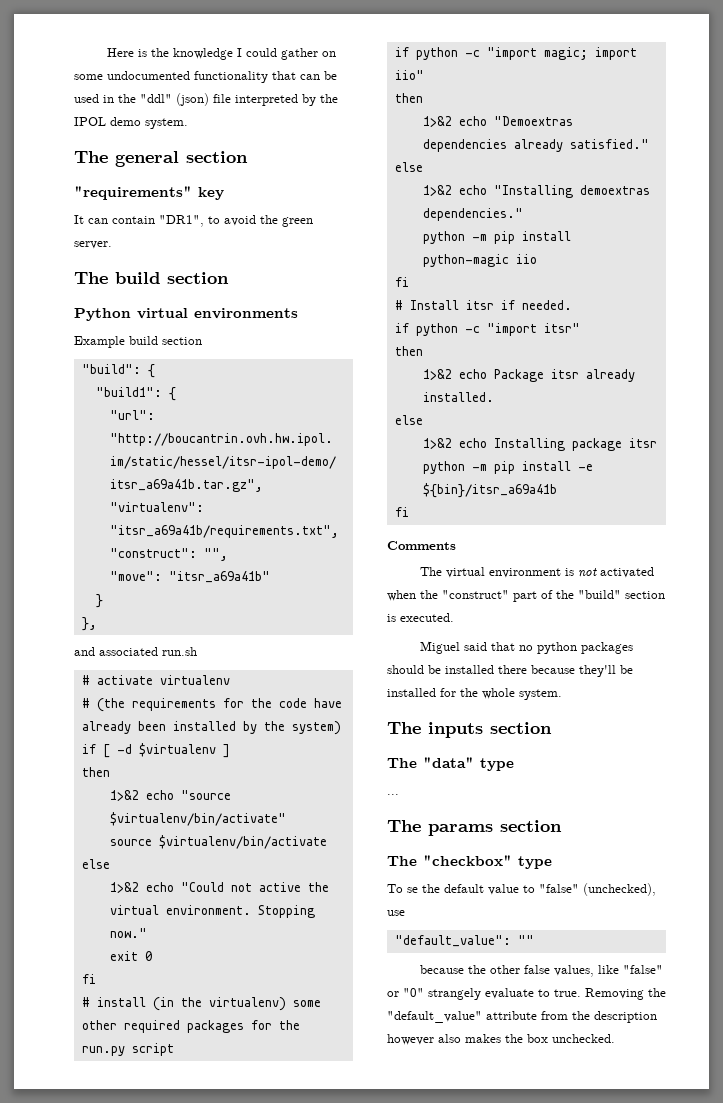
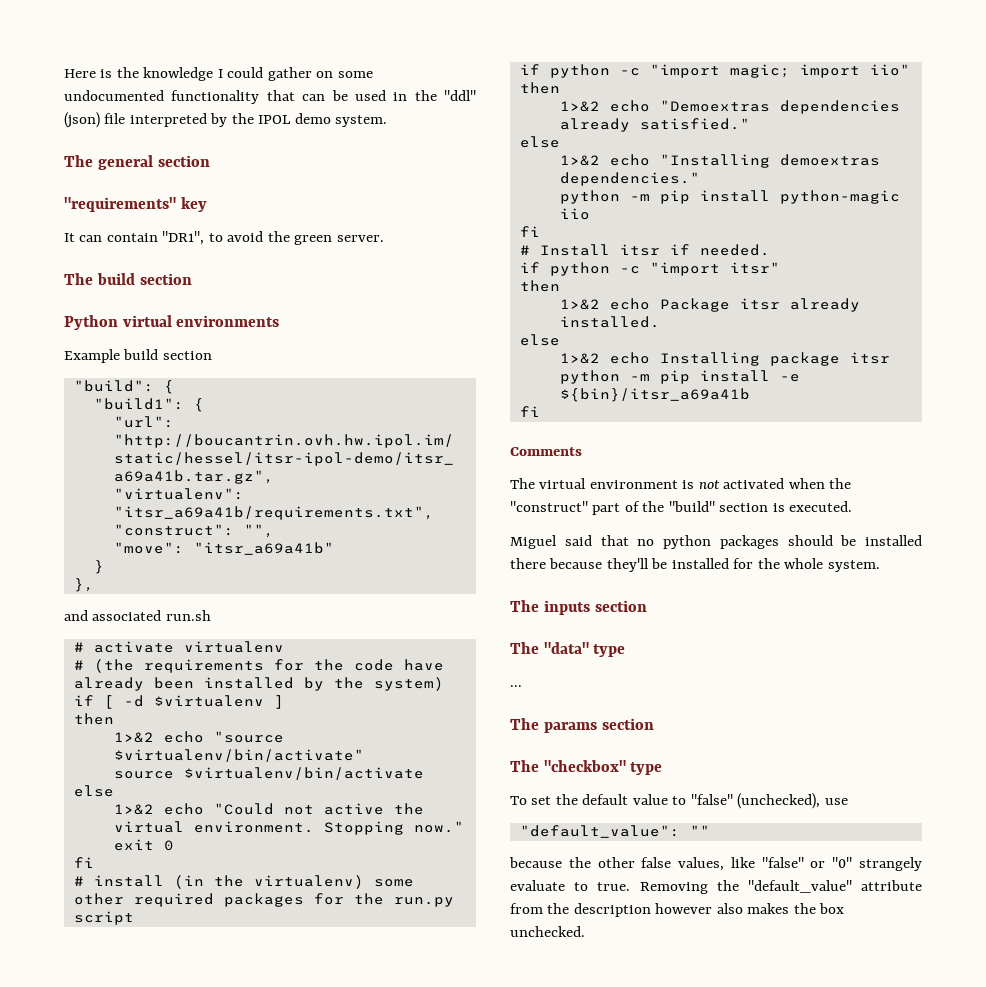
- To se the default value to "false" (unchecked), use
+ To set the default value to "false" (unchecked), use

